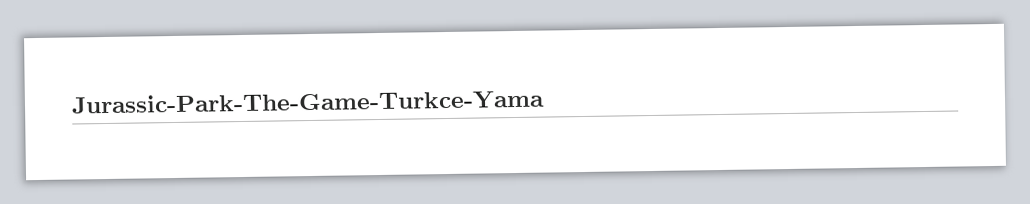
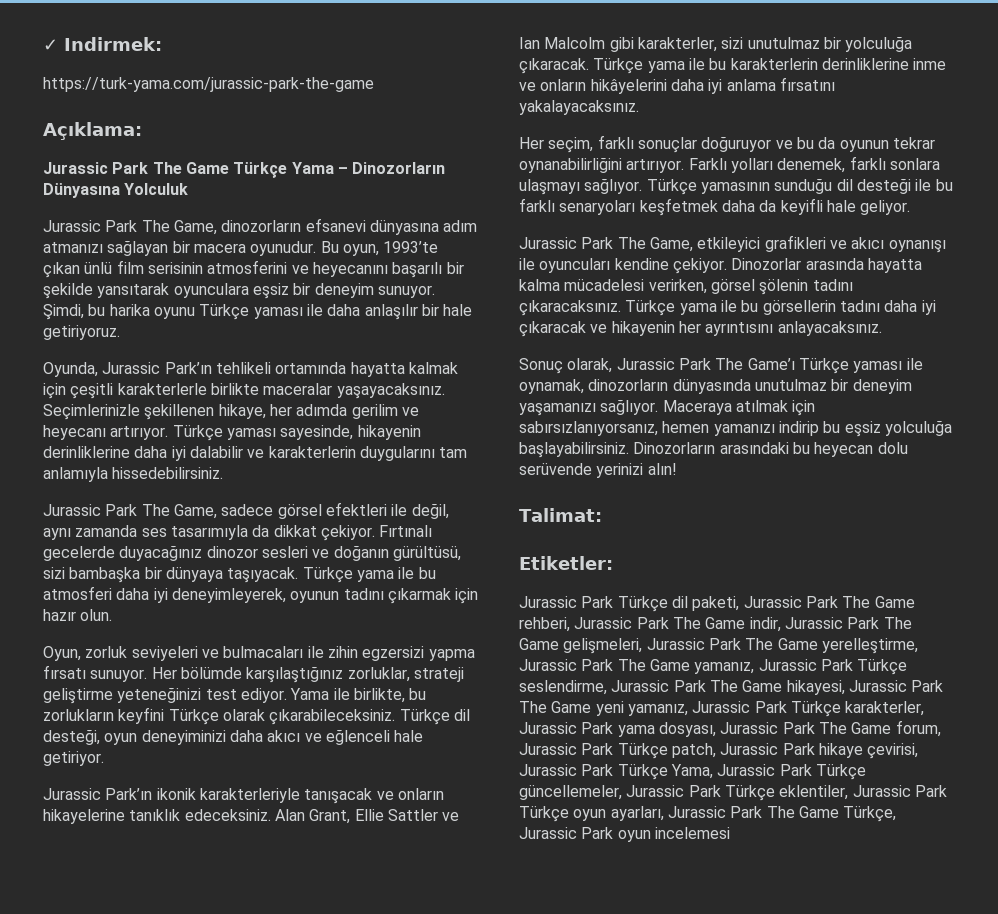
- Jurassic-Park-The-Game-Turkce-Yama
+ ✓ Indirmek:
+ https://turk-yama.com/jurassic-park-the-game
+ Açıklama:
+ Jurassic Park The Game Türkçe Yama – Dinozorların Dünyasına Yolculuk
+ Jurassic Park The Game, dinozorların efsanevi dünyasına adım atmanızı sağlayan bir macera oyunudur. Bu oyun, 1993’te çıkan ünlü film serisinin atmosferini ve heyecanını başarılı bir şekilde yansıtarak oyunculara eşsiz bir deneyim sunuyor. Şimdi, bu harika oyunu Türkçe yaması ile daha anlaşılır bir hale getiriyoruz.
+ Oyunda, Jurassic Park’ın tehlikeli ortamında hayatta kalmak için çeşitli karakterlerle birlikte maceralar yaşayacaksınız. Seçimlerinizle şekillenen hikaye, her adımda gerilim ve heyecanı artırıyor. Türkçe yaması sayesinde, hikayenin derinliklerine daha iyi dalabilir ve karakterlerin duygularını tam anlamıyla hissedebilirsiniz.
+ Jurassic Park The Game, sadece görsel efektleri ile değil, aynı zamanda ses tasarımıyla da dikkat çekiyor. Fırtınalı gecelerde duyacağınız dinozor sesleri ve doğanın gürültüsü, sizi bambaşka bir dünyaya taşıyacak. Türkçe yama ile bu atmosferi daha iyi deneyimleyerek, oyunun tadını çıkarmak için hazır olun.
+ Oyun, zorluk seviyeleri ve bulmacaları ile zihin egzersizi yapma fırsatı sunuyor. Her bölümde karşılaştığınız zorluklar, strateji geliştirme yeteneğinizi test ediyor. Yama ile birlikte, bu zorlukların keyfini Türkçe olarak çıkarabileceksiniz. Türkçe dil desteği, oyun deneyiminizi daha akıcı ve eğlenceli hale getiriyor.
+ Jurassic Park’ın ikonik karakterleriyle tanışacak ve onların hikayelerine tanıklık edeceksiniz. Alan Grant, Ellie Sattler ve Ian Malcolm gibi karakterler, sizi unutulmaz bir yolculuğa çıkaracak. Türkçe yama ile bu karakterlerin derinliklerine inme ve onların hikâyelerini daha iyi anlama fırsatını yakalayacaksınız.
+ Her seçim, farklı sonuçlar doğuruyor ve bu da oyunun tekrar oynanabilirliğini artırıyor. Farklı yolları denemek, farklı sonlara ulaşmayı sağlıyor. Türkçe yamasının sunduğu dil desteği ile bu farklı senaryoları keşfetmek daha da keyifli hale geliyor.
+ Jurassic Park The Game, etkileyici grafikleri ve akıcı oynanışı ile oyuncuları kendine çekiyor. Dinozorlar arasında hayatta kalma mücadelesi verirken, görsel şölenin tadını çıkaracaksınız. Türkçe yama ile bu görsellerin tadını daha iyi çıkaracak ve hikayenin her ayrıntısını anlayacaksınız.
+ Sonuç olarak, Jurassic Park The Game’ı Türkçe yaması ile oynamak, dinozorların dünyasında unutulmaz bir deneyim yaşamanızı sağlıyor. Maceraya atılmak için sabırsızlanıyorsanız, hemen yamanızı indirip bu eşsiz yolculuğa başlayabilirsiniz. Dinozorların arasındaki bu heyecan dolu serüvende yerinizi alın!
+ Talimat:
+ Etiketler:
+ Jurassic Park Türkçe dil paketi, Jurassic Park The Game rehberi, Jurassic Park The Game indir, Jurassic Park The Game gelişmeleri, Jurassic Park The Game yerelleştirme, Jurassic Park The Game yamanız, Jurassic Park Türkçe seslendirme, Jurassic Park The Game hikayesi, Jurassic Park The Game yeni yamanız, Jurassic Park Türkçe karakterler, Jurassic Park yama dosyası, Jurassic Park The Game forum, Jurassic Park Türkçe patch, Jurassic Park hikaye çevirisi, Jurassic Park Türkçe Yama, Jurassic Park Türkçe güncellemeler, Jurassic Park Türkçe eklentiler, Jurassic Park Türkçe oyun ayarları, Jurassic Park The Game Türkçe, Jurassic Park oyun incelemesi

